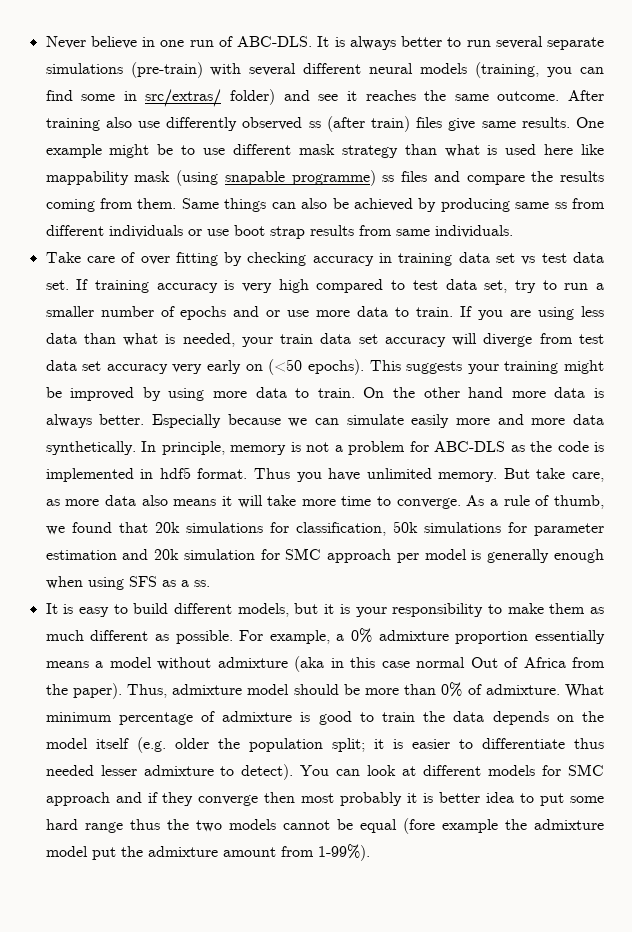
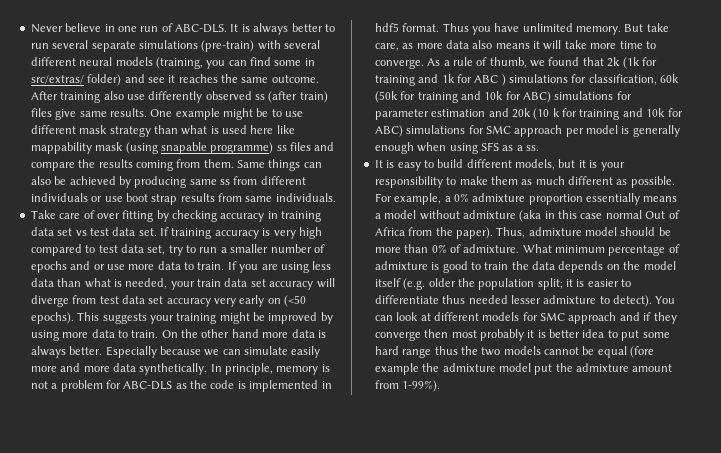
- As a rule of thumb, we found that 20k simulations for classification, 50k simulations for parameter estimation and 20k simulation for SMC approach per model is generally enough when using SFS as a ss.
+ As a rule of thumb, we found that 2k (1k for training and 1k for ABC ) simulations for classification, 60k (50k for training and 10k for ABC) simulations for parameter estimation and 20k (10 k for training and 10k for ABC) simulations for SMC approach per model is generally enough when using SFS as a ss.

